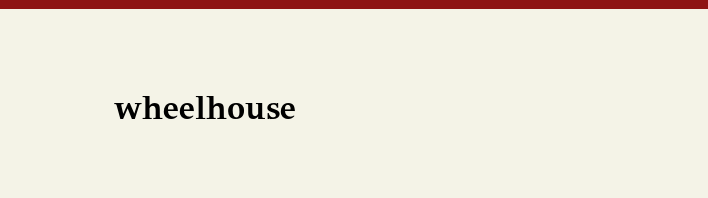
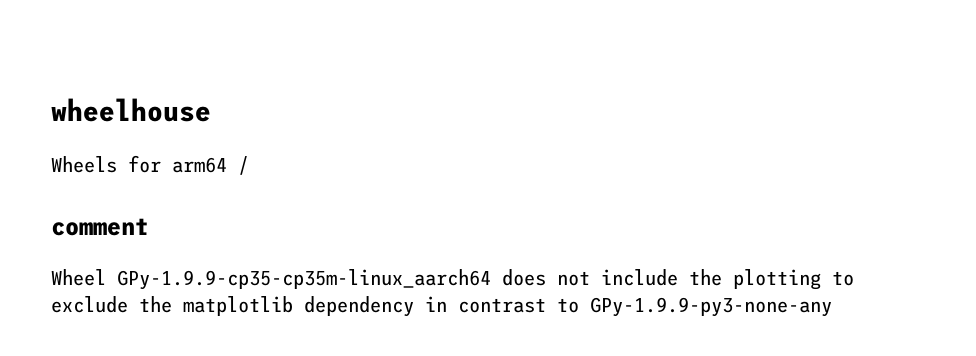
+ Wheels for arm64 /
+ comment
+ Wheel GPy-1.9.9-cp35-cp35m-linux_aarch64 does not include the plotting to exclude the matplotlib dependency in contrast to GPy-1.9.9-py3-none-any

